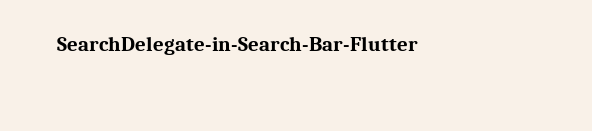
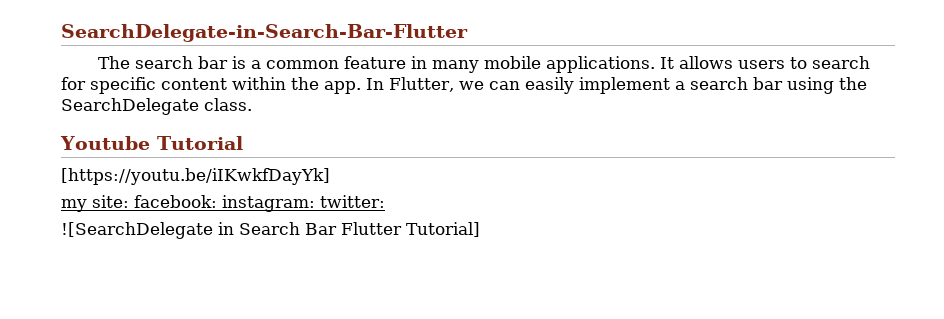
+ The search bar is a common feature in many mobile applications. It allows users to search for specific content within the app. In Flutter, we can easily implement a search bar using the SearchDelegate class.
+ Youtube Tutorial
+ [https://youtu.be/iIKwkfDayYk]
+ my site: facebook: instagram: twitter:
+ ![SearchDelegate in Search Bar Flutter Tutorial]

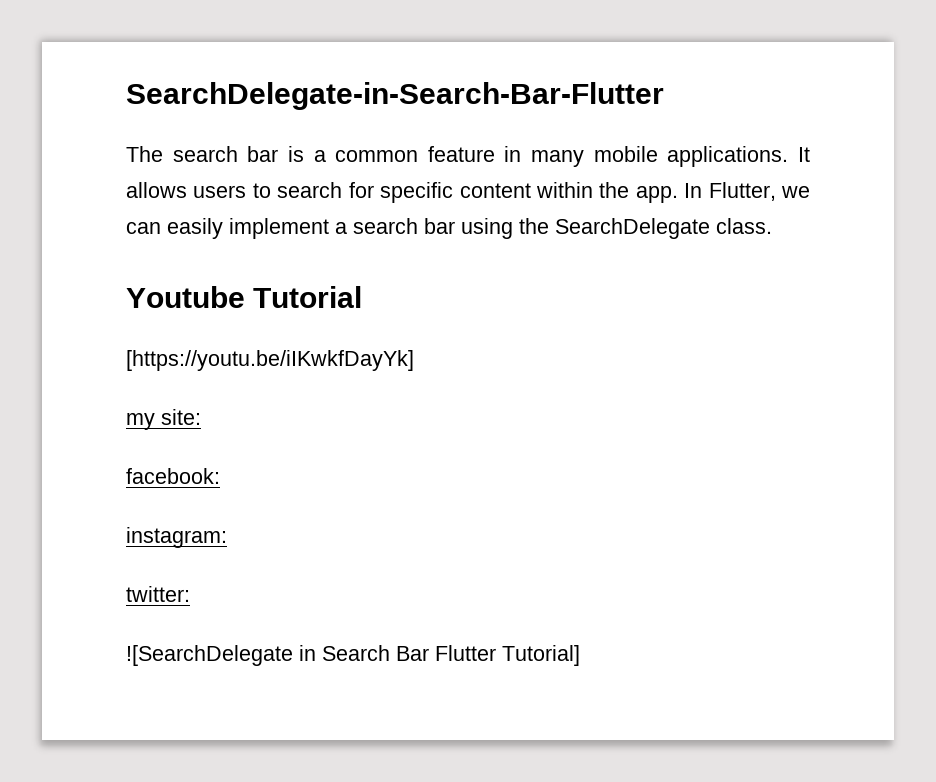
- my site: facebook: instagram: twitter:
+ my site:
+ facebook:
+ instagram:
+ twitter:

